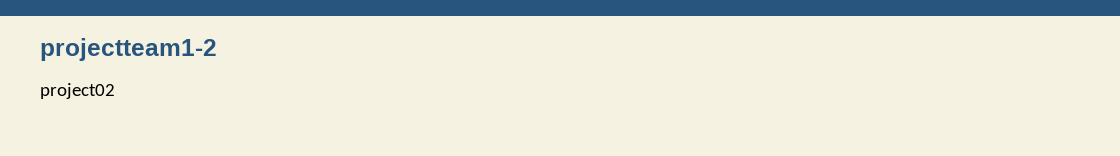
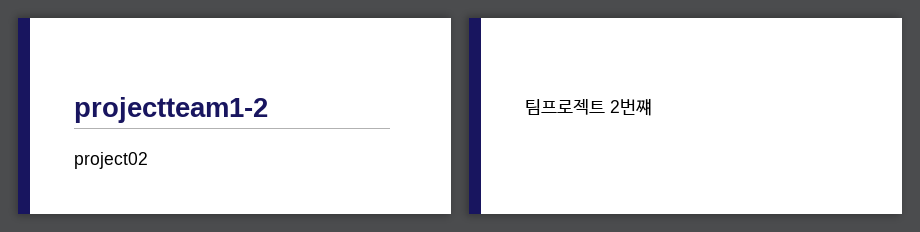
+ 팀프로젝트 2번쨰

